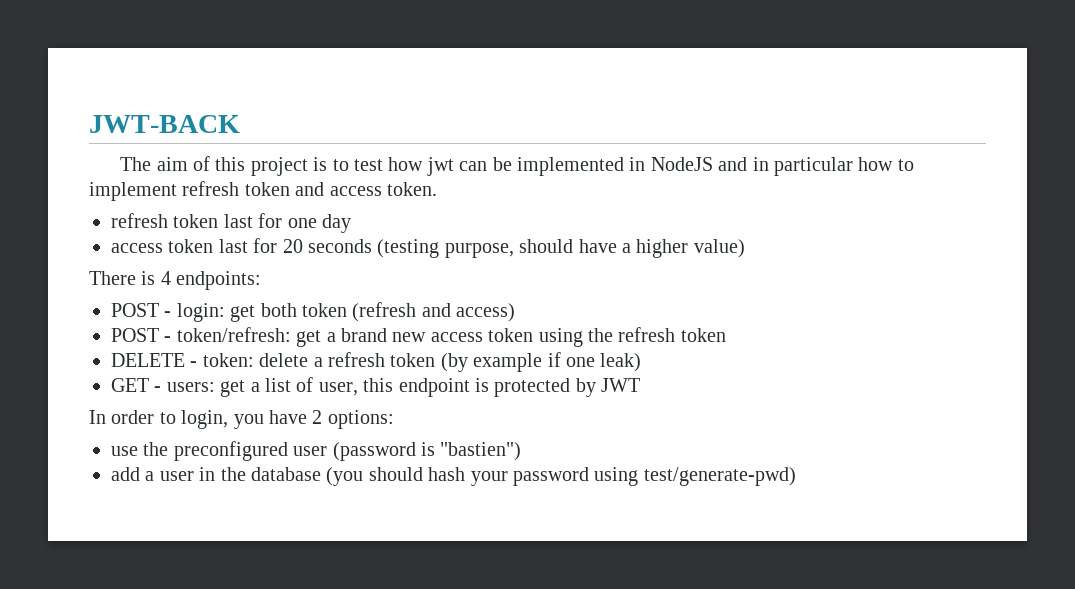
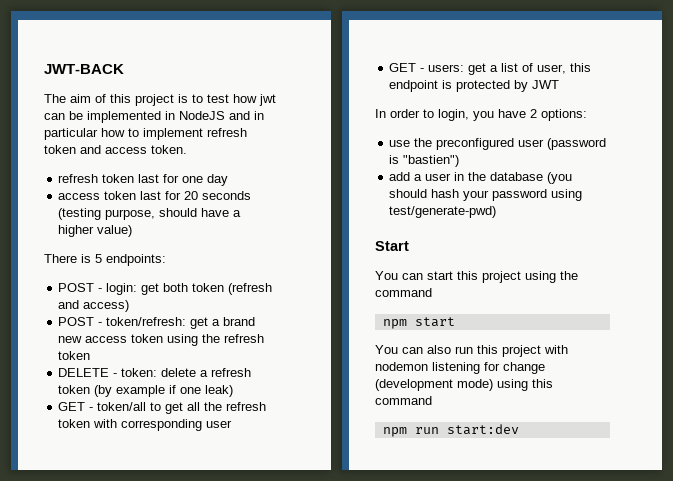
- There is 4 endpoints:
+ There is 5 endpoints:
+ GET - token/all to get all the refresh token with corresponding user
+ Start
+ You can start this project using the command
+ npm start
+ You can also run this project with nodemon listening for change (development mode) using this command
+ npm run start:dev

